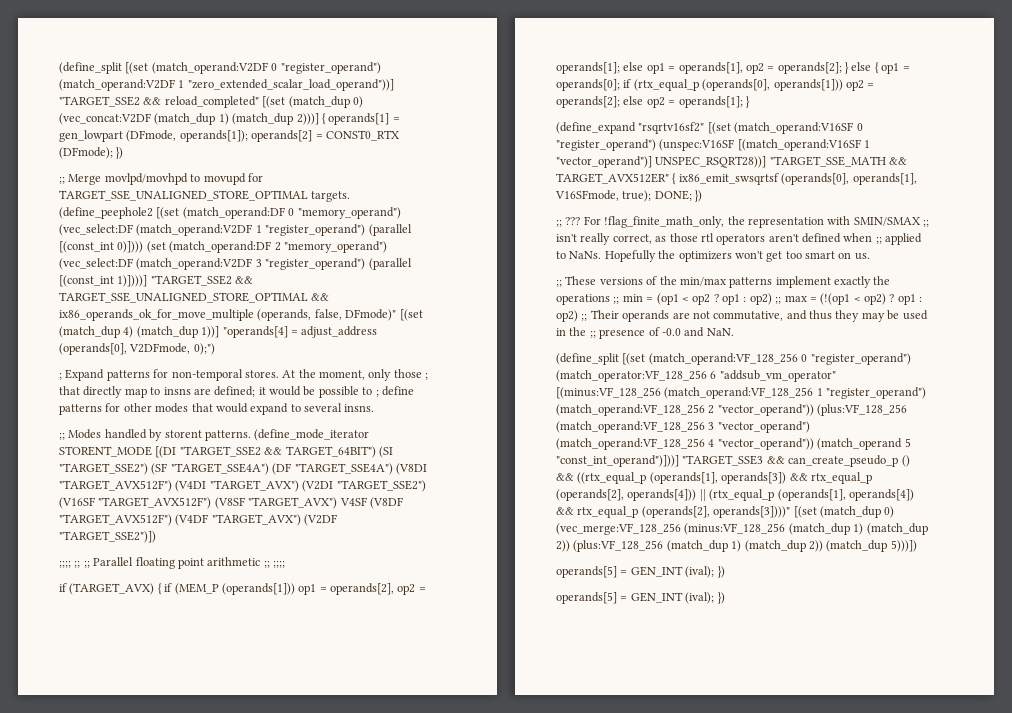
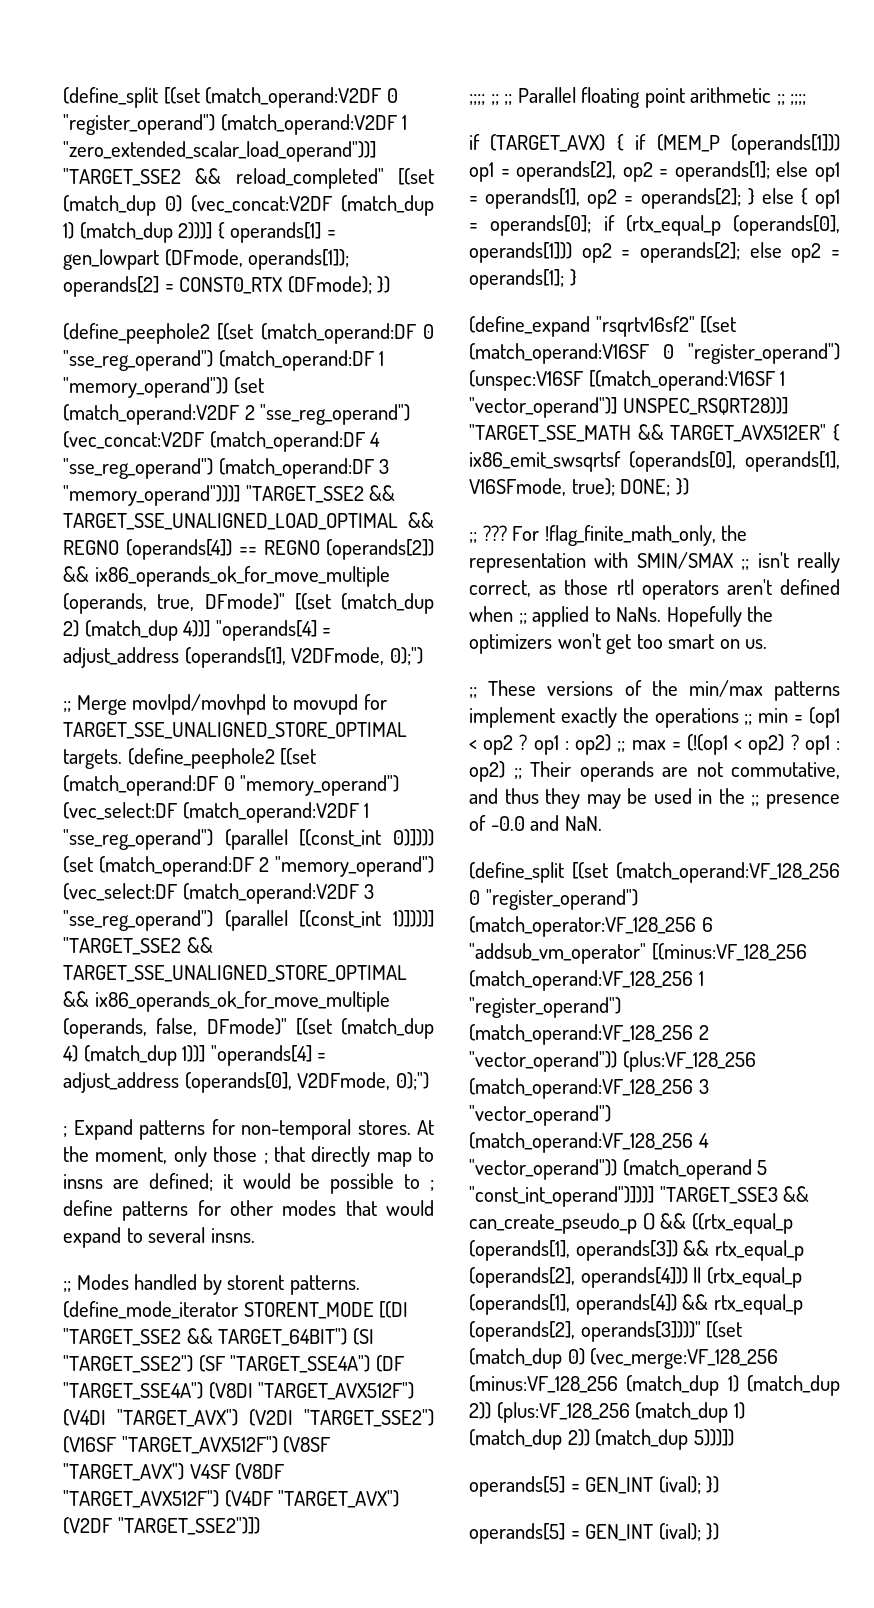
+ (define_peephole2 [(set (match_operand:DF 0 "sse_reg_operand") (match_operand:DF 1 "memory_operand")) (set (match_operand:V2DF 2 "sse_reg_operand") (vec_concat:V2DF (match_operand:DF 4 "sse_reg_operand") (match_operand:DF 3 "memory_operand")))] "TARGET_SSE2 && TARGET_SSE_UNALIGNED_LOAD_OPTIMAL && REGNO (operands[4]) == REGNO (operands[2]) && ix86_operands_ok_for_move_multiple (operands, true, DFmode)" [(set (match_dup 2) (match_dup 4))] "operands[4] = adjust_address (operands[1], V2DFmode, 0);")
- (define_peephole2 [(set (match_operand:DF 0 "memory_operand") (vec_select:DF (match_operand:V2DF 1 "register_operand") (parallel [(const_int 0)]))) (set (match_operand:DF 2 "memory_operand") (vec_select:DF (match_operand:V2DF 3 "register_operand") (parallel [(const_int 1)])))] "TARGET_SSE2 && TARGET_SSE_UNALIGNED_STORE_OPTIMAL && ix86_operands_ok_for_move_multiple (operands, false, DFmode)" [(set (match_dup 4) (match_dup 1))] "operands[4] = adjust_address (operands[0], V2DFmode, 0);")
+ (define_peephole2 [(set (match_operand:DF 0 "memory_operand") (vec_select:DF (match_operand:V2DF 1 "sse_reg_operand") (parallel [(const_int 0)]))) (set (match_operand:DF 2 "memory_operand") (vec_select:DF (match_operand:V2DF 3 "sse_reg_operand") (parallel [(const_int 1)])))] "TARGET_SSE2 && TARGET_SSE_UNALIGNED_STORE_OPTIMAL && ix86_operands_ok_for_move_multiple (operands, false, DFmode)" [(set (match_dup 4) (match_dup 1))] "operands[4] = adjust_address (operands[0], V2DFmode, 0);")

